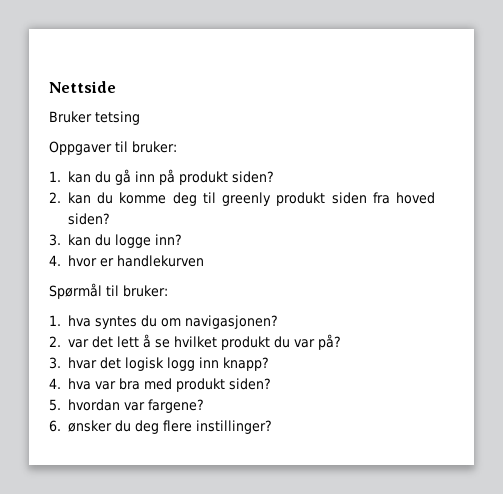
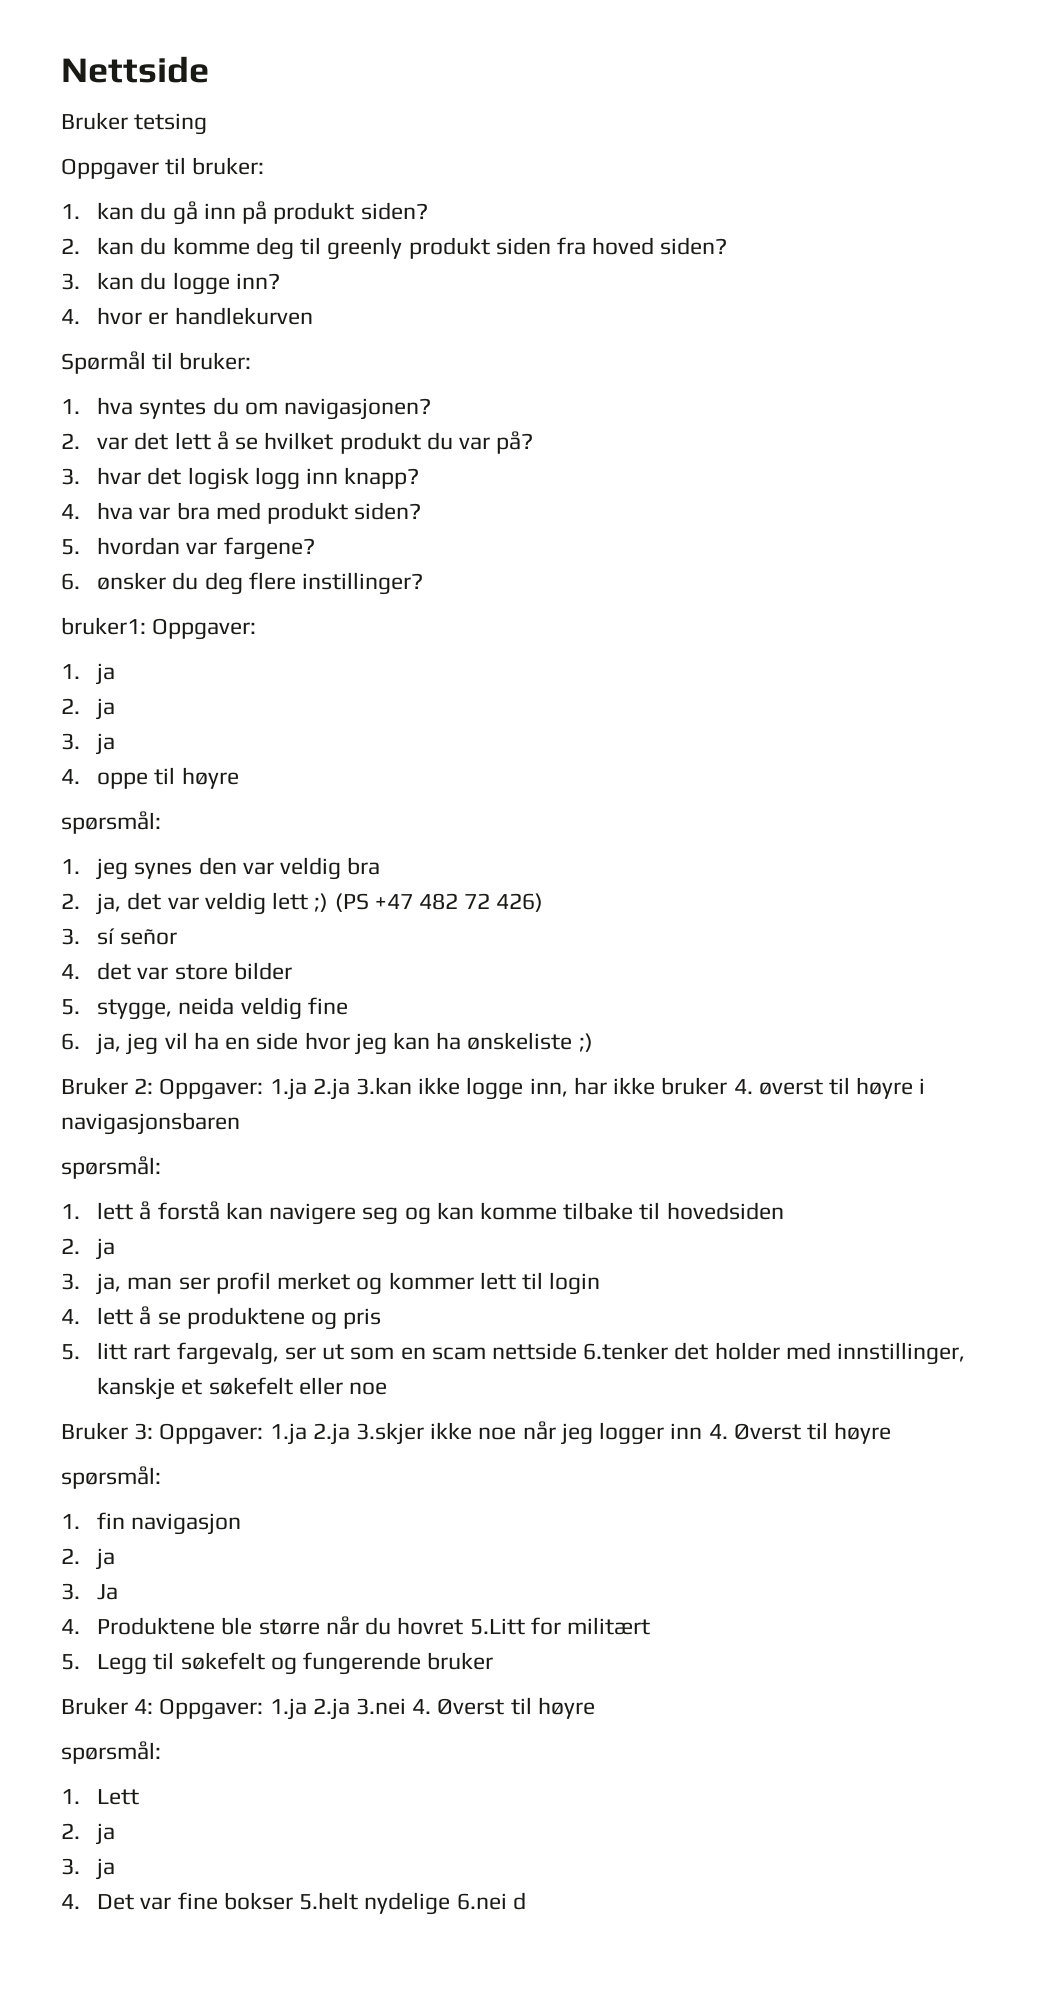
+ bruker1: Oppgaver:
+ 1. ja
+ 2. ja
+ 3. ja
+ 4. oppe til høyre
+ spørsmål:
+ 1. jeg synes den var veldig bra
+ 2. ja, det var veldig lett ;) (PS +47 482 72 426)
+ 3. sí señor
+ 4. det var store bilder
+ 5. stygge, neida veldig fine
+ 6. ja, jeg vil ha en side hvor jeg kan ha ønskeliste ;)
+ Bruker 2: Oppgaver: 1.ja 2.ja 3.kan ikke logge inn, har ikke bruker 4. øverst til høyre i navigasjonsbaren
+ spørsmål:
+ 1. lett å forstå kan navigere seg og kan komme tilbake til hovedsiden
+ 2. ja
+ 3. ja, man ser profil merket og kommer lett til login
+ 4. lett å se produktene og pris
+ 5. litt rart fargevalg, ser ut som en scam nettside 6.tenker det holder med innstillinger, kanskje et søkefelt eller noe
+ Bruker 3: Oppgaver: 1.ja 2.ja 3.skjer ikke noe når jeg logger inn 4. Øverst til høyre
+ spørsmål:
+ 1. fin navigasjon
+ 2. ja
+ 3. Ja
+ 4. Produktene ble større når du hovret 5.Litt for militært
+ 5. Legg til søkefelt og fungerende bruker
+ Bruker 4: Oppgaver: 1.ja 2.ja 3.nei 4. Øverst til høyre
+ spørsmål:
+ 1. Lett
+ 2. ja
+ 3. ja
+ 4. Det var fine bokser 5.helt nydelige 6.nei d

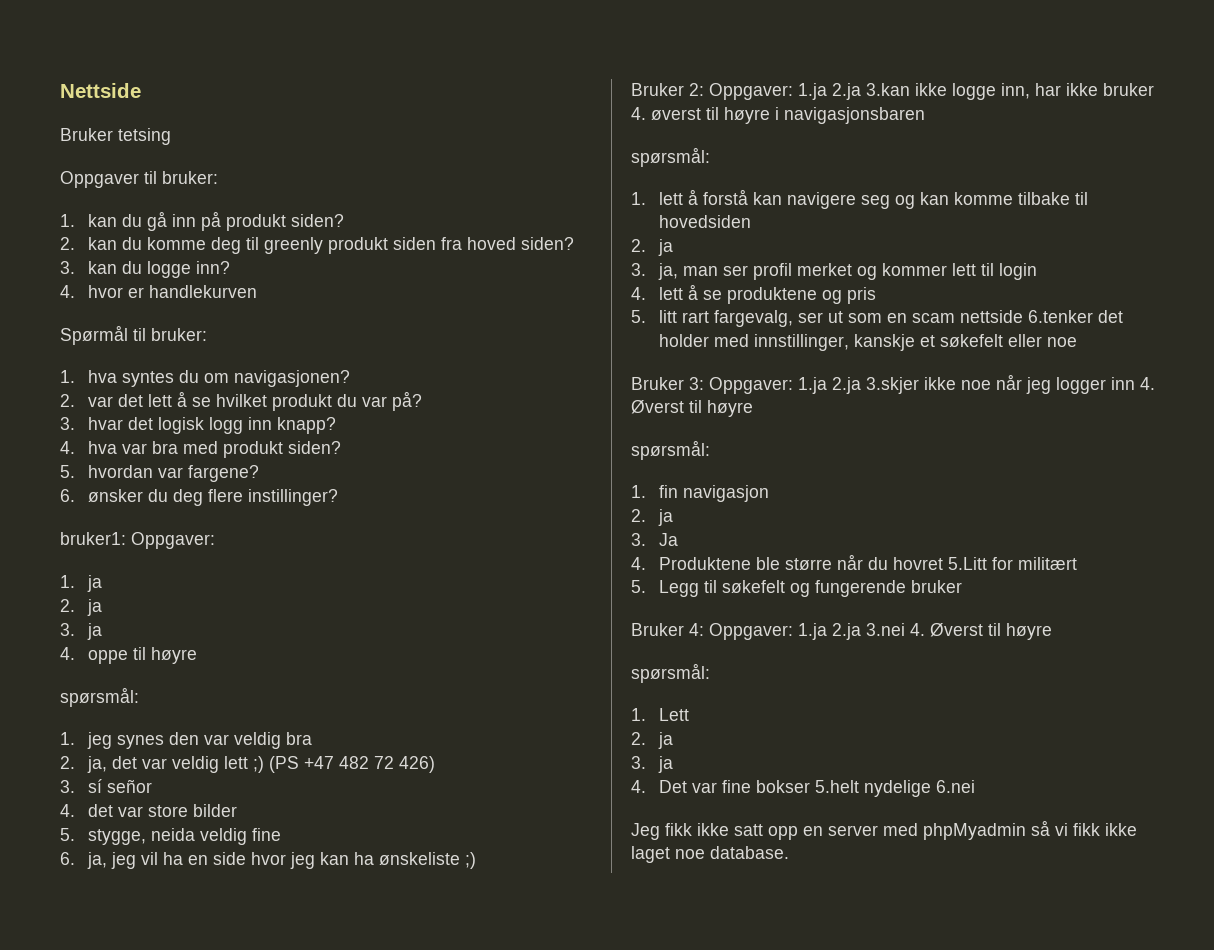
- 4. Det var fine bokser 5.helt nydelige 6.nei d
+ 4. Det var fine bokser 5.helt nydelige 6.nei
+ Jeg fikk ikke satt opp en server med phpMyadmin så vi fikk ikke laget noe database.

